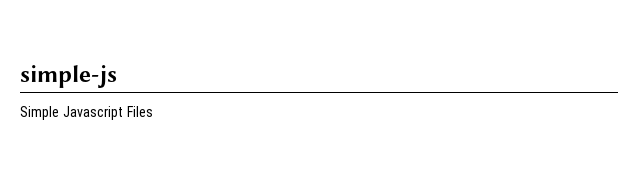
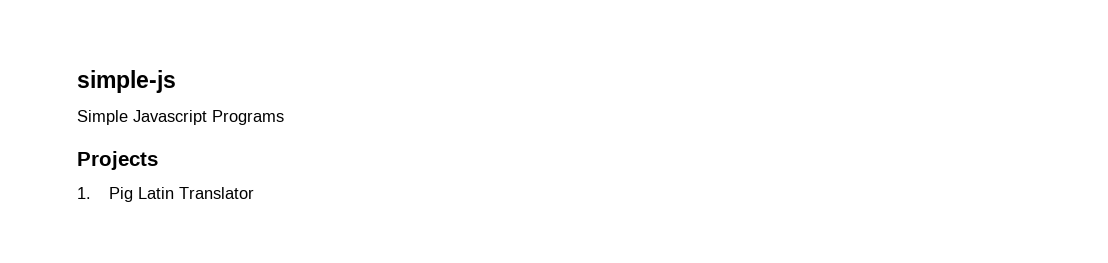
- Simple Javascript Files
+ Simple Javascript Programs
+ Projects
+ 1. Pig Latin Translator

